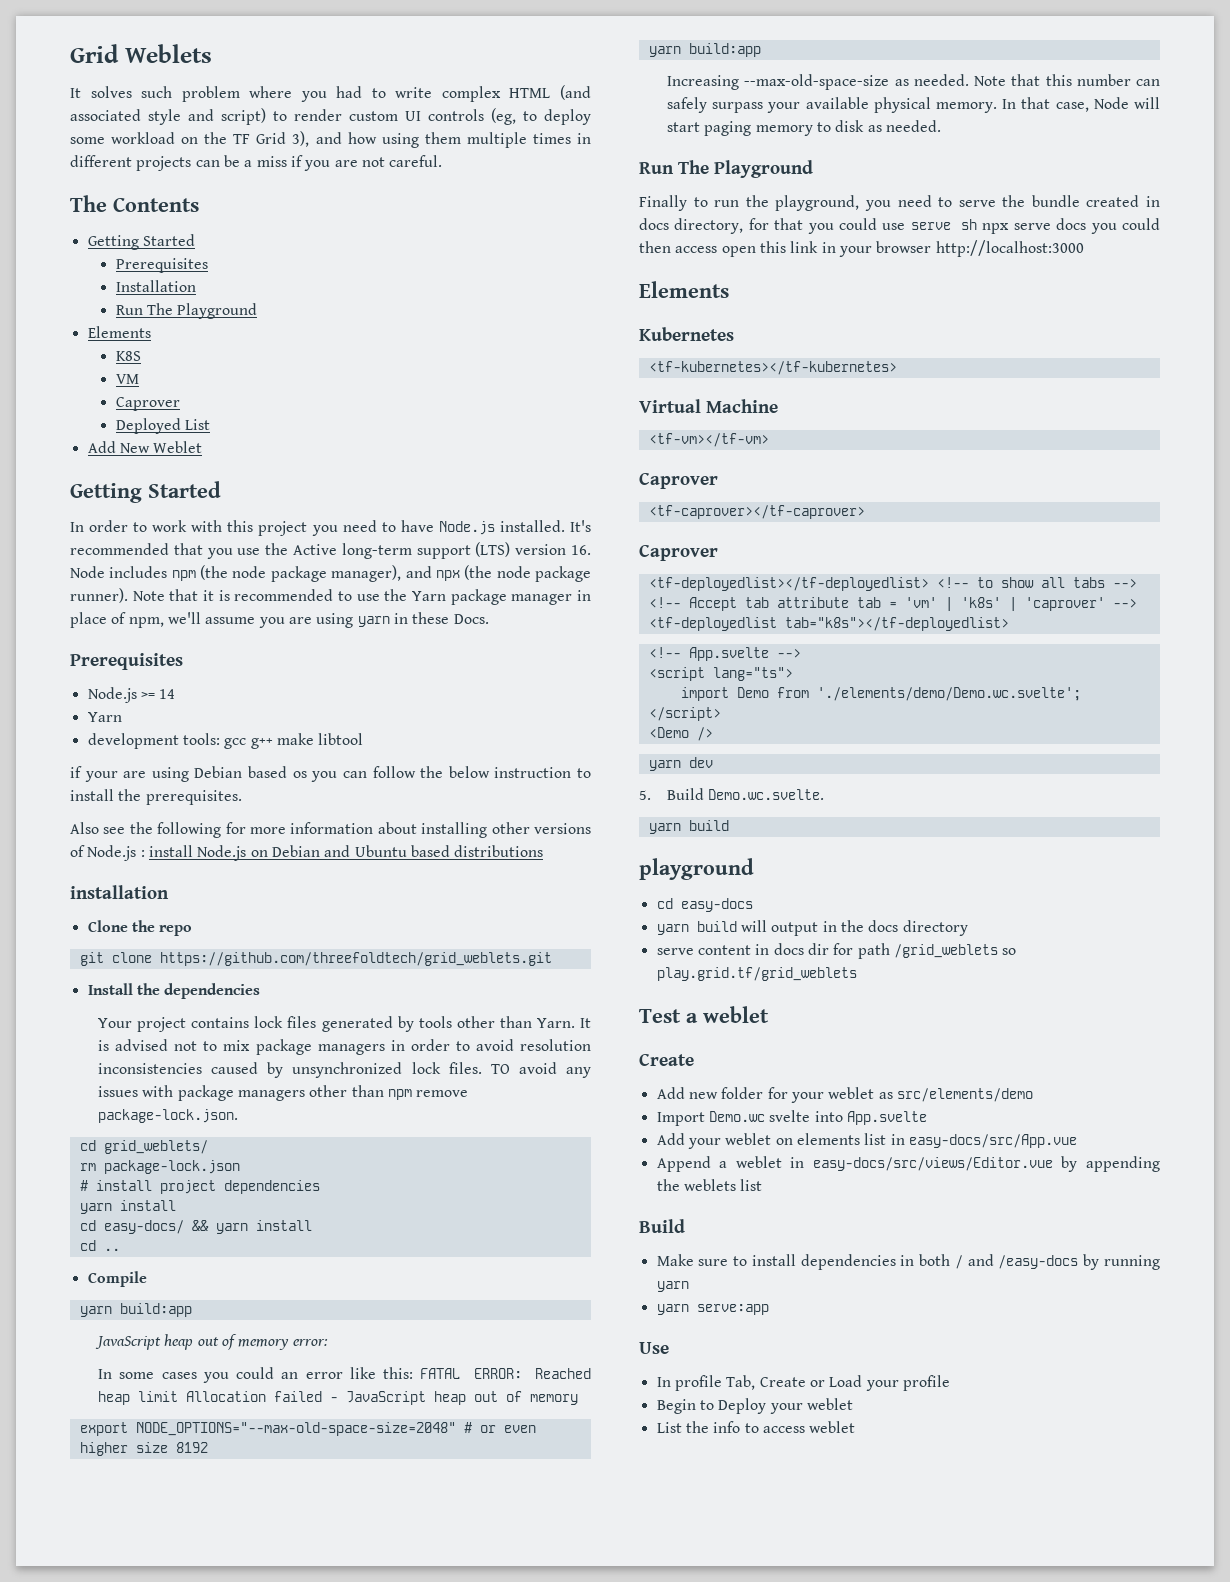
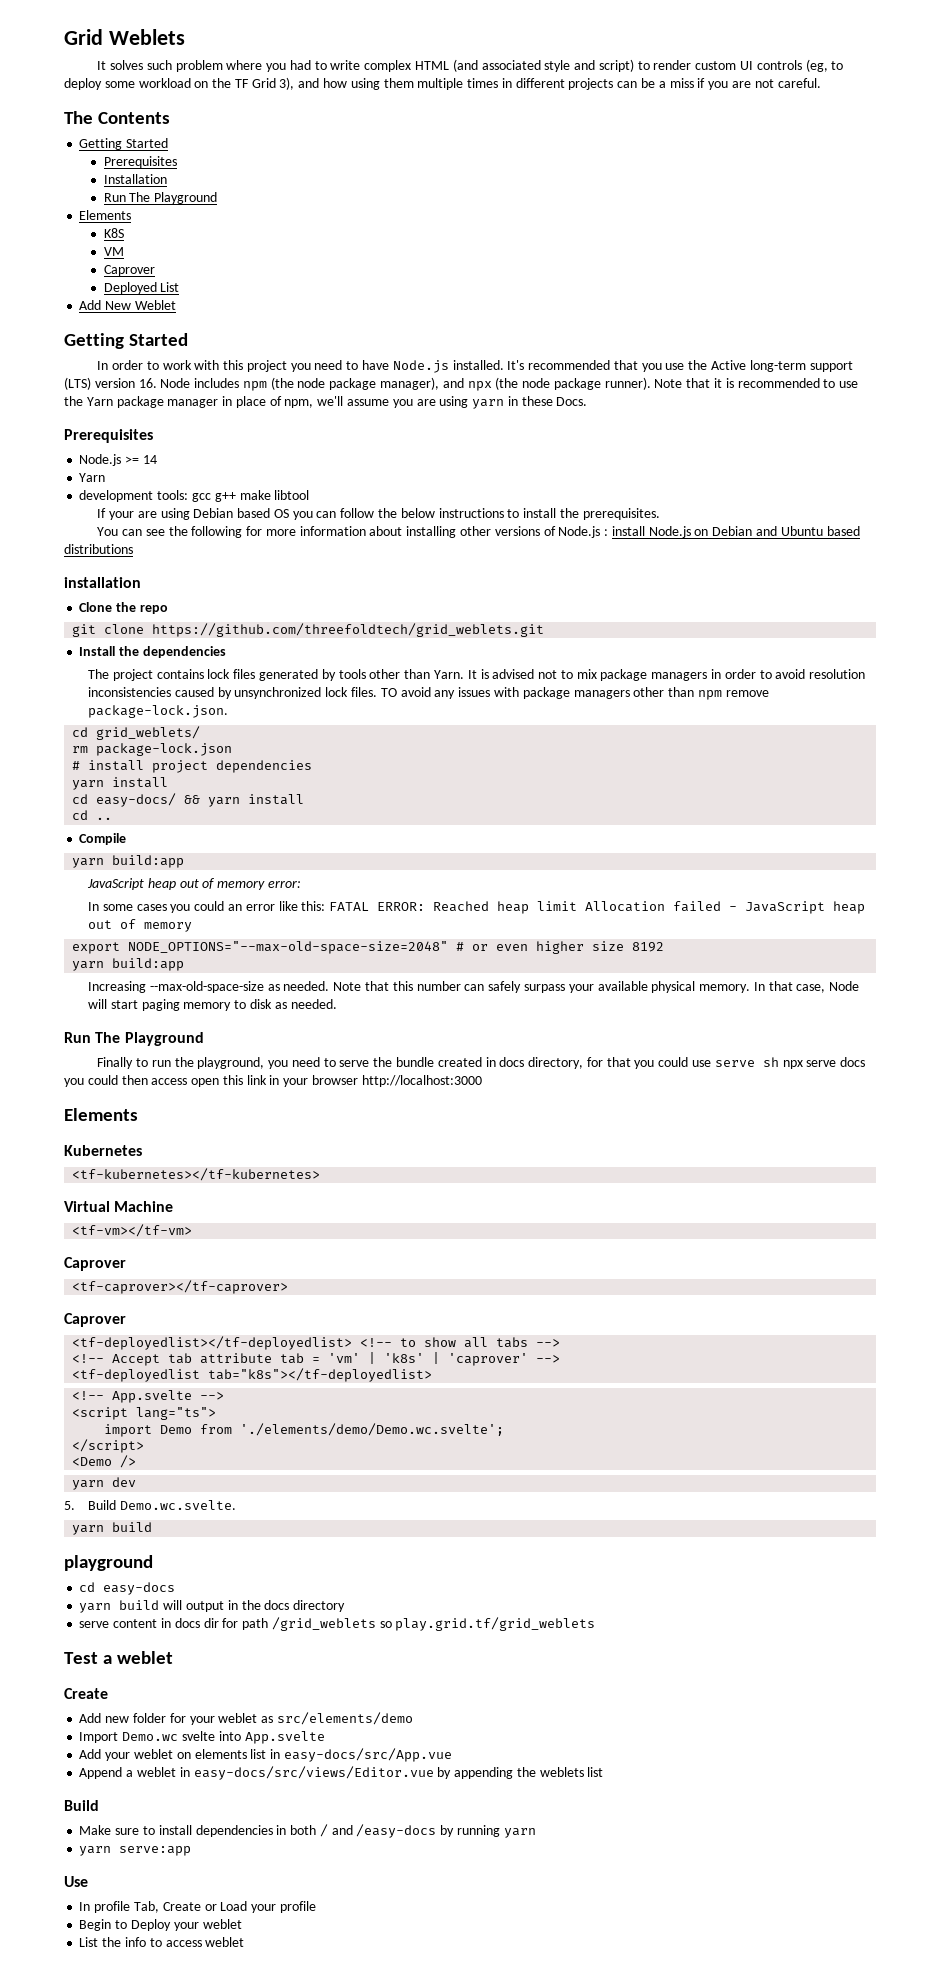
- if your are using Debian based os you can follow the below instruction to install the prerequisites.
+ If your are using Debian based OS you can follow the below instructions to install the prerequisites.
- Also see the following for more information about installing other versions of Node.js : install Node.js on Debian and Ubuntu based distributions
+ You can see the following for more information about installing other versions of Node.js : install Node.js on Debian and Ubuntu based distributions
- Your project contains lock files generated by tools other than Yarn.
+ The project contains lock files generated by tools other than Yarn.

